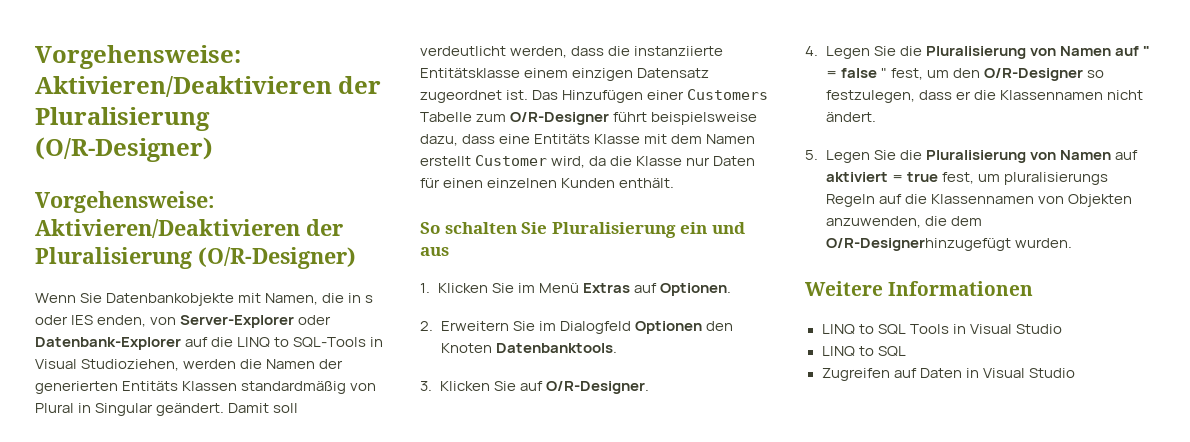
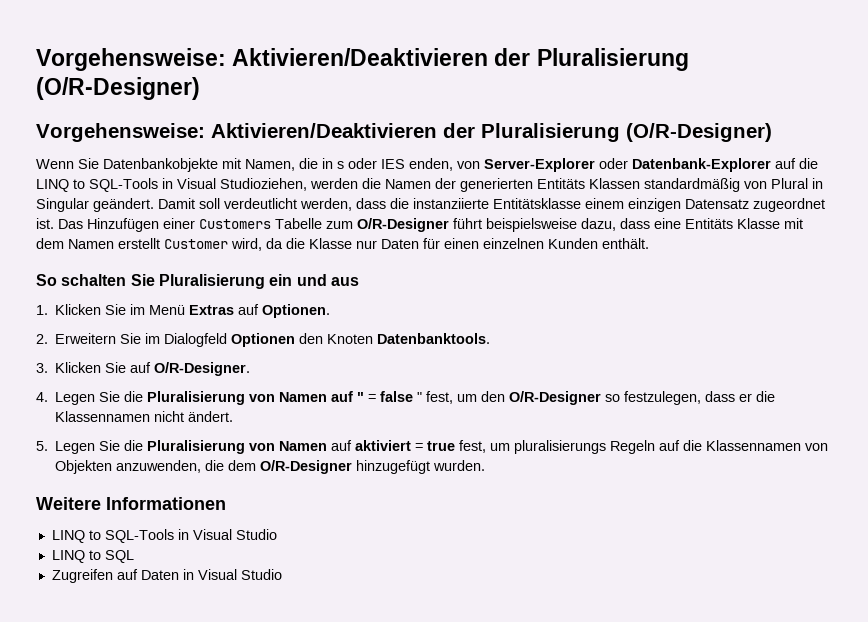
- 5. Legen Sie die Pluralisierung von Namen auf aktiviert = true fest, um pluralisierungs Regeln auf die Klassennamen von Objekten anzuwenden, die dem O/R-Designerhinzugefügt wurden.
+ 5. Legen Sie die Pluralisierung von Namen auf aktiviert = true fest, um pluralisierungs Regeln auf die Klassennamen von Objekten anzuwenden, die dem O/R-Designer hinzugefügt wurden.
- LINQ to SQL Tools in Visual Studio
+ LINQ to SQL-Tools in Visual Studio

